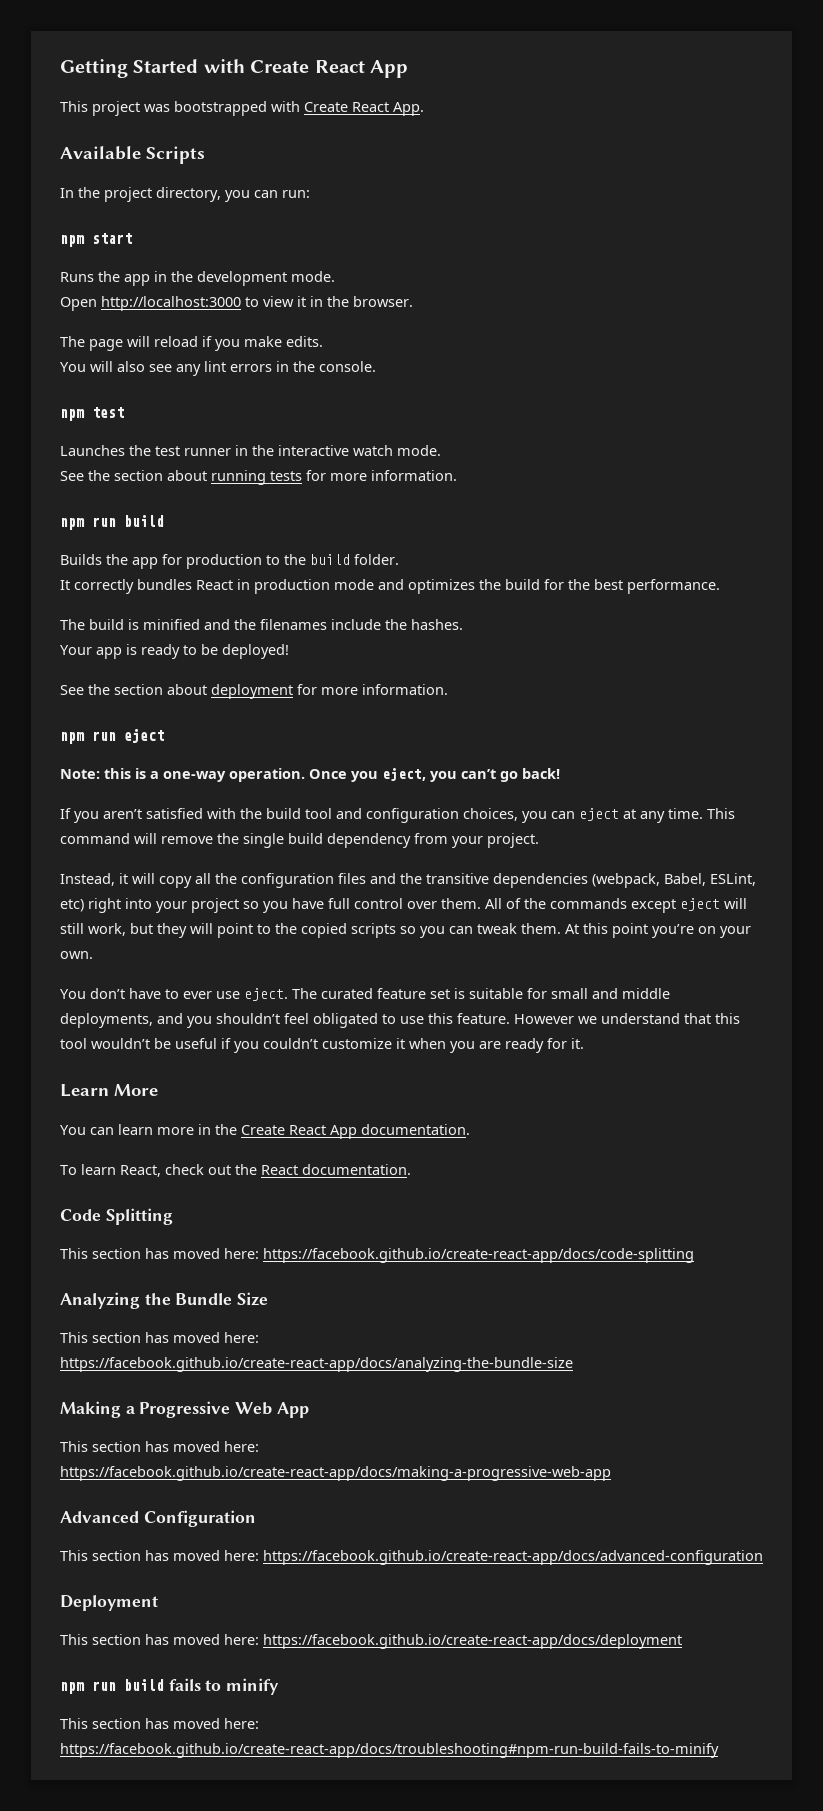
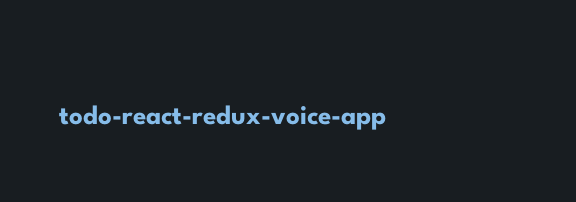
- Getting Started with Create React App
- This project was bootstrapped with Create React App.
- Available Scripts
- In the project directory, you can run:
- npm start
- Runs the app in the development mode.
- Open http://localhost:3000 to view it in the browser.
- The page will reload if you make edits.
- You will also see any lint errors in the console.
- npm test
- Launches the test runner in the interactive watch mode.
- See the section about running tests for more information.
- npm run build
- Builds the app for production to the build folder.
- It correctly bundles React in production mode and optimizes the build for the best performance.
- The build is minified and the filenames include the hashes.
- Your app is ready to be deployed!
- See the section about deployment for more information.
- npm run eject
- Note: this is a one-way operation. Once you eject, you can’t go back!
- If you aren’t satisfied with the build tool and configuration choices, you can eject at any time. This command will remove the single build dependency from your project.
- Instead, it will copy all the configuration files and the transitive dependencies (webpack, Babel, ESLint, etc) right into your project so you have full control over them. All of the commands except eject will still work, but they will point to the copied scripts so you can tweak them. At this point you’re on your own.
- You don’t have to ever use eject. The curated feature set is suitable for small and middle deployments, and you shouldn’t feel obligated to use this feature. However we understand that this tool wouldn’t be useful if you couldn’t customize it when you are ready for it.
- Learn More
- You can learn more in the Create React App documentation.
- To learn React, check out the React documentation.
- Code Splitting
- This section has moved here: https://facebook.github.io/create-react-app/docs/code-splitting
- Analyzing the Bundle Size
- This section has moved here: https://facebook.github.io/create-react-app/docs/analyzing-the-bundle-size
- Making a Progressive Web App
- This section has moved here: https://facebook.github.io/create-react-app/docs/making-a-progressive-web-app
- Advanced Configuration
- This section has moved here: https://facebook.github.io/create-react-app/docs/advanced-configuration
- Deployment
- This section has moved here: https://facebook.github.io/create-react-app/docs/deployment
- npm run build fails to minify
- This section has moved here: https://facebook.github.io/create-react-app/docs/troubleshooting#npm-run-build-fails-to-minify
+ todo-react-redux-voice-app

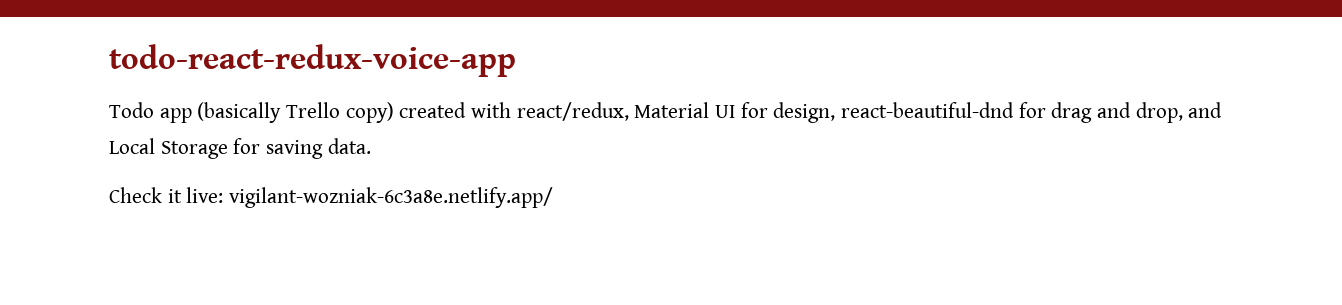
+ Todo app (basically Trello copy) created with react/redux, Material UI for design, react-beautiful-dnd for drag and drop, and Local Storage for saving data.
+ Check it live: vigilant-wozniak-6c3a8e.netlify.app/

